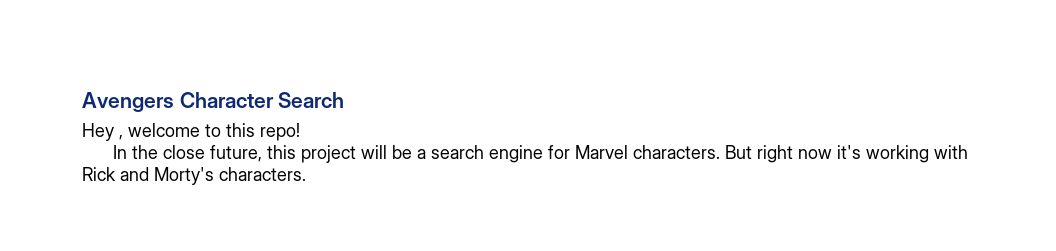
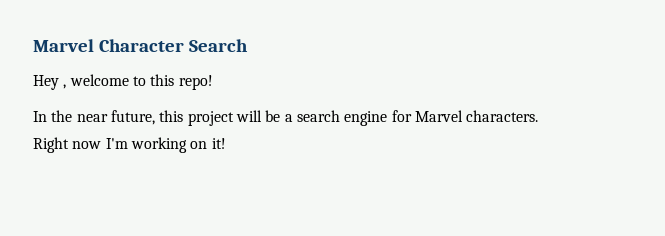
- Avengers Character Search
+ Marvel Character Search
- In the close future, this project will be a search engine for Marvel characters. But right now it's working with Rick and Morty's characters.
+ In the near future, this project will be a search engine for Marvel characters.
+ Right now I'm working on it!

